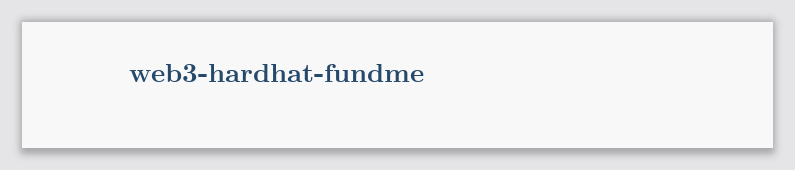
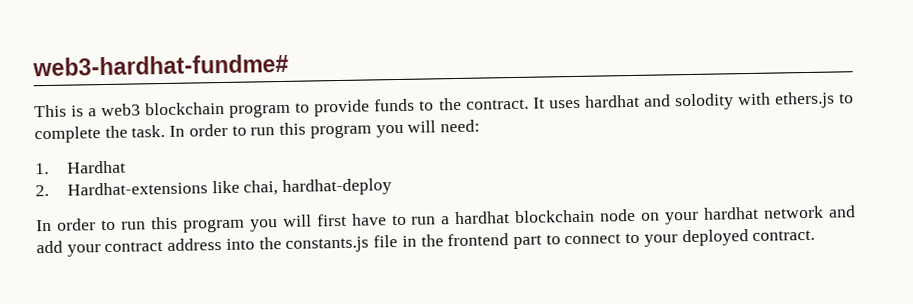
- web3-hardhat-fundme
+ web3-hardhat-fundme#
+ This is a web3 blockchain program to provide funds to the contract. It uses hardhat and solodity with ethers.js to complete the task. In order to run this program you will need:
+ 1. Hardhat
+ 2. Hardhat-extensions like chai, hardhat-deploy
+ In order to run this program you will first have to run a hardhat blockchain node on your hardhat network and add your contract address into the constants.js file in the frontend part to connect to your deployed contract.

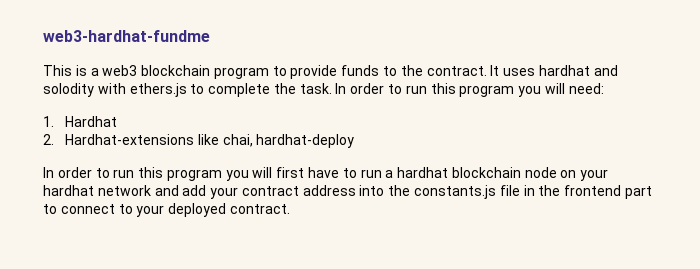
- web3-hardhat-fundme#
+ web3-hardhat-fundme

